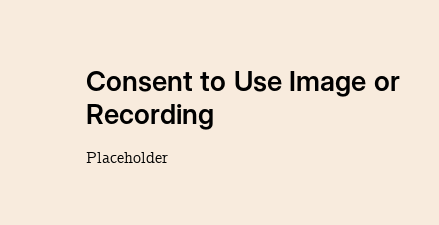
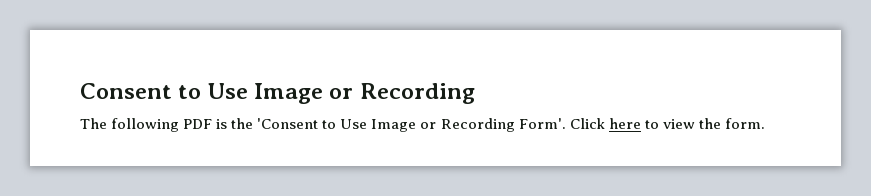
- Placeholder
+ The following PDF is the 'Consent to Use Image or Recording Form'. Click here to view the form.

